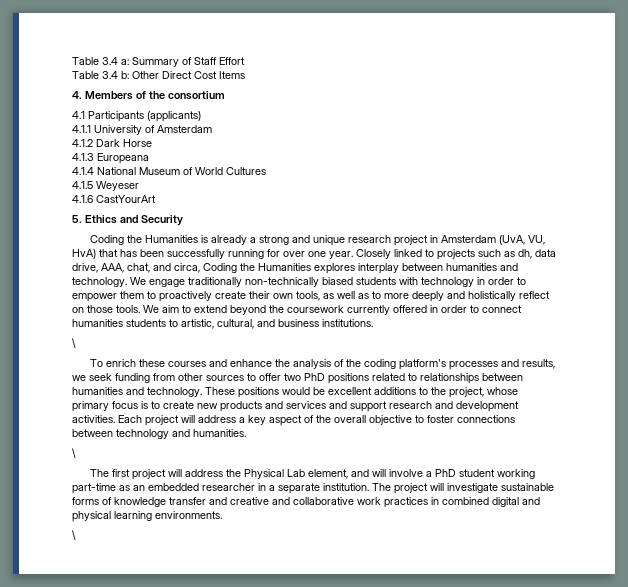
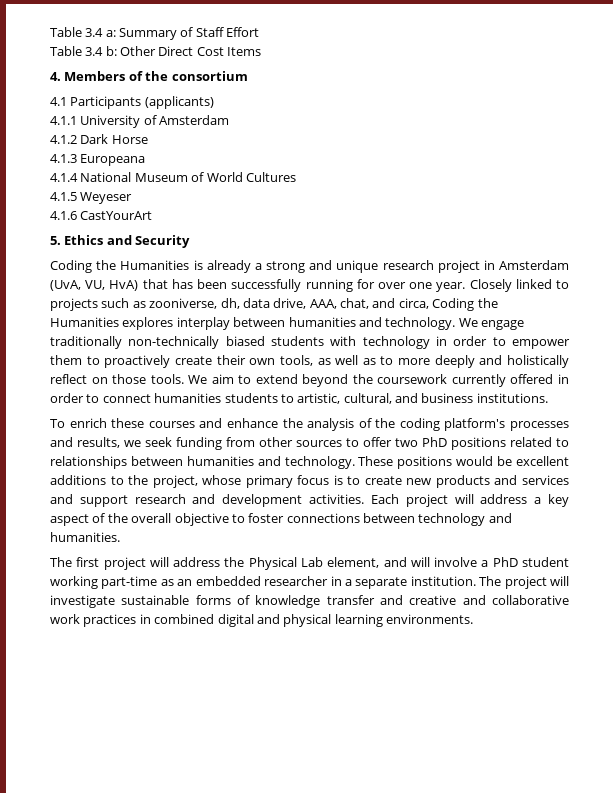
- Closely linked to projects such as dh, data drive, AAA, chat, and circa, Coding the Humanities explores interplay between humanities and technology.
+ Closely linked to projects such as zooniverse, dh, data drive, AAA, chat, and circa, Coding the Humanities explores interplay between humanities and technology.
  We aim to extend beyond the coursework currently offered in order to connect humanities students to artistic, cultural, and business institutions.
- \
  Each project will address a key aspect of the overall objective to foster connections between technology and humanities.
- \
  The project will investigate sustainable forms of knowledge transfer and creative and collaborative work practices in combined digital and physical learning environments.
- \

